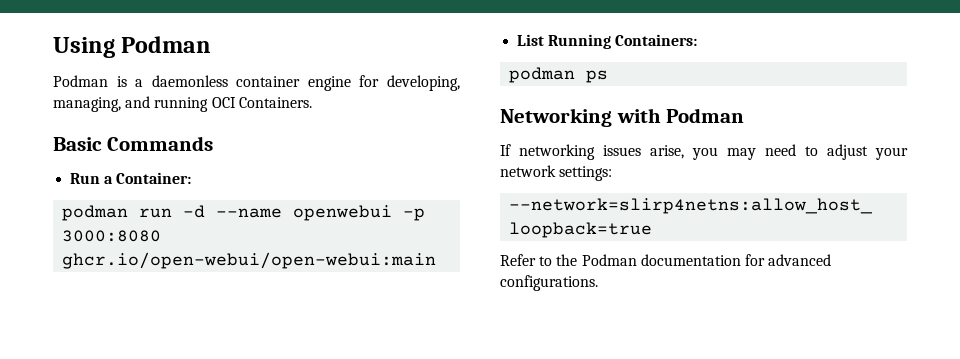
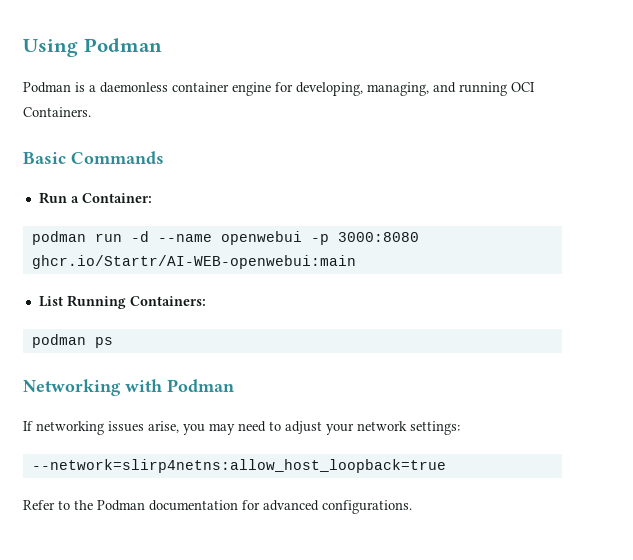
- podman run -d --name openwebui -p 3000:8080 ghcr.io/open-webui/open-webui:main
+ podman run -d --name openwebui -p 3000:8080 ghcr.io/Startr/AI-WEB-openwebui:main

